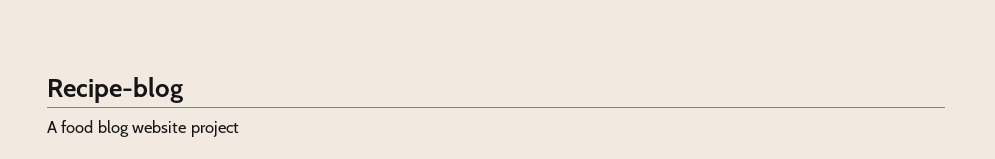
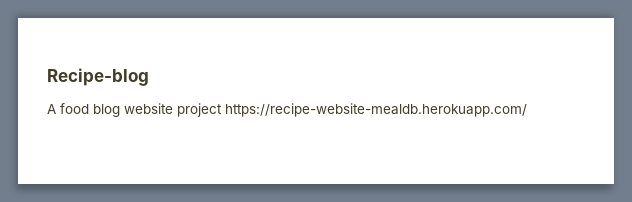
- A food blog website project
+ A food blog website project https://recipe-website-mealdb.herokuapp.com/

